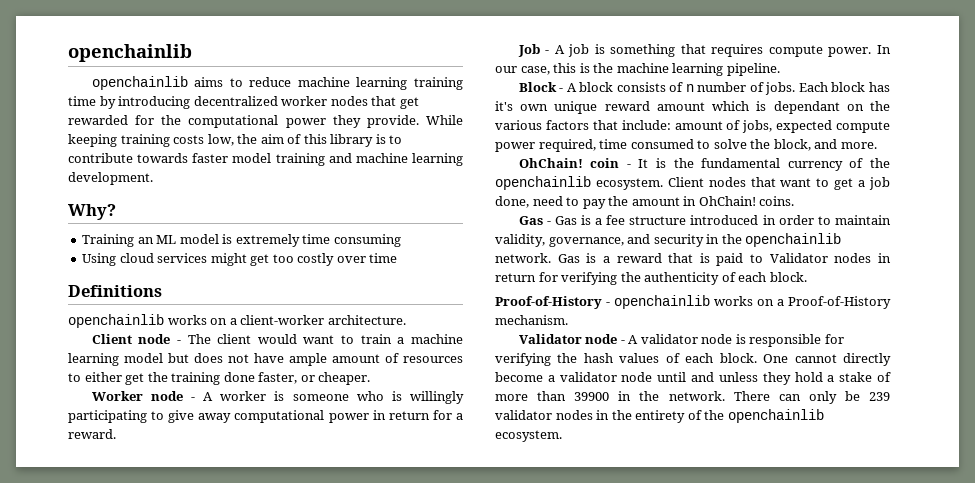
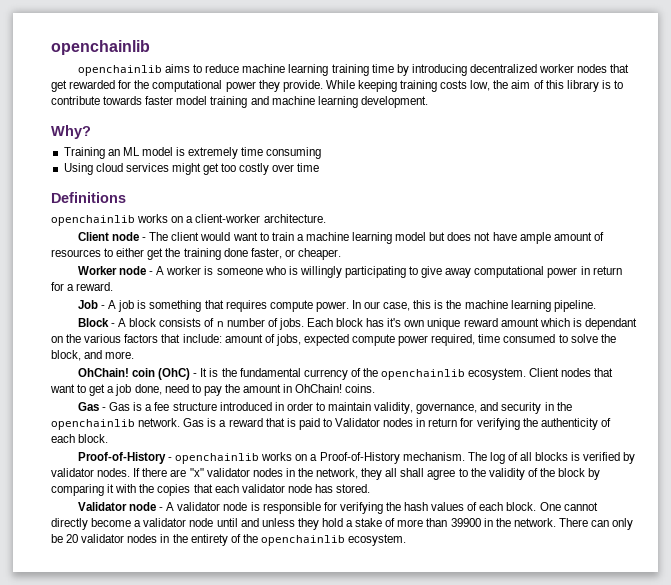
- OhChain! coin - It is the fundamental currency of the openchainlib ecosystem.
+ OhChain! coin (OhC) - It is the fundamental currency of the openchainlib ecosystem.
+ The log of all blocks is verified by validator nodes. If there are "x" validator nodes in the network, they all shall agree to the validity of the block by comparing it with the copies that each validator node has stored.
- There can only be 239 validator nodes in the entirety of the openchainlib ecosystem.
+ There can only be 20 validator nodes in the entirety of the openchainlib ecosystem.

